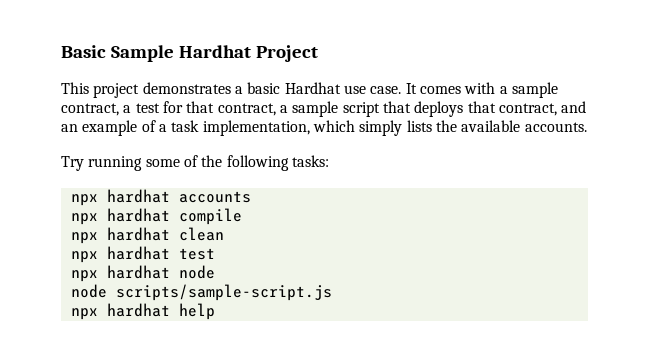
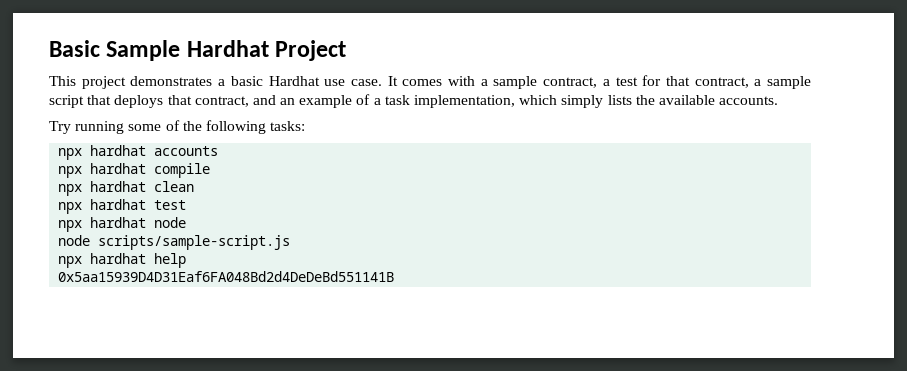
+ 0x5aa15939D4D31Eaf6FA048Bd2d4DeDeBd551141B

